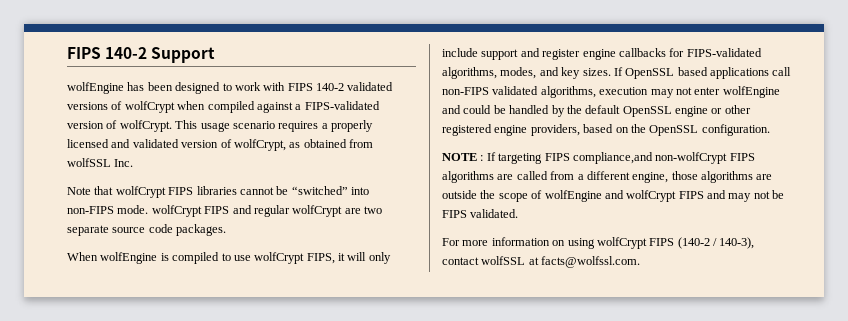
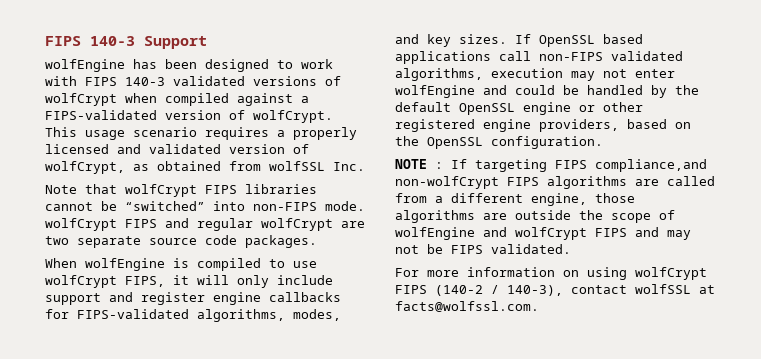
- FIPS 140-2 Support
+ FIPS 140-3 Support
- wolfEngine has been designed to work with FIPS 140-2 validated versions of wolfCrypt when compiled against a FIPS-validated version of wolfCrypt.
+ wolfEngine has been designed to work with FIPS 140-3 validated versions of wolfCrypt when compiled against a FIPS-validated version of wolfCrypt.

